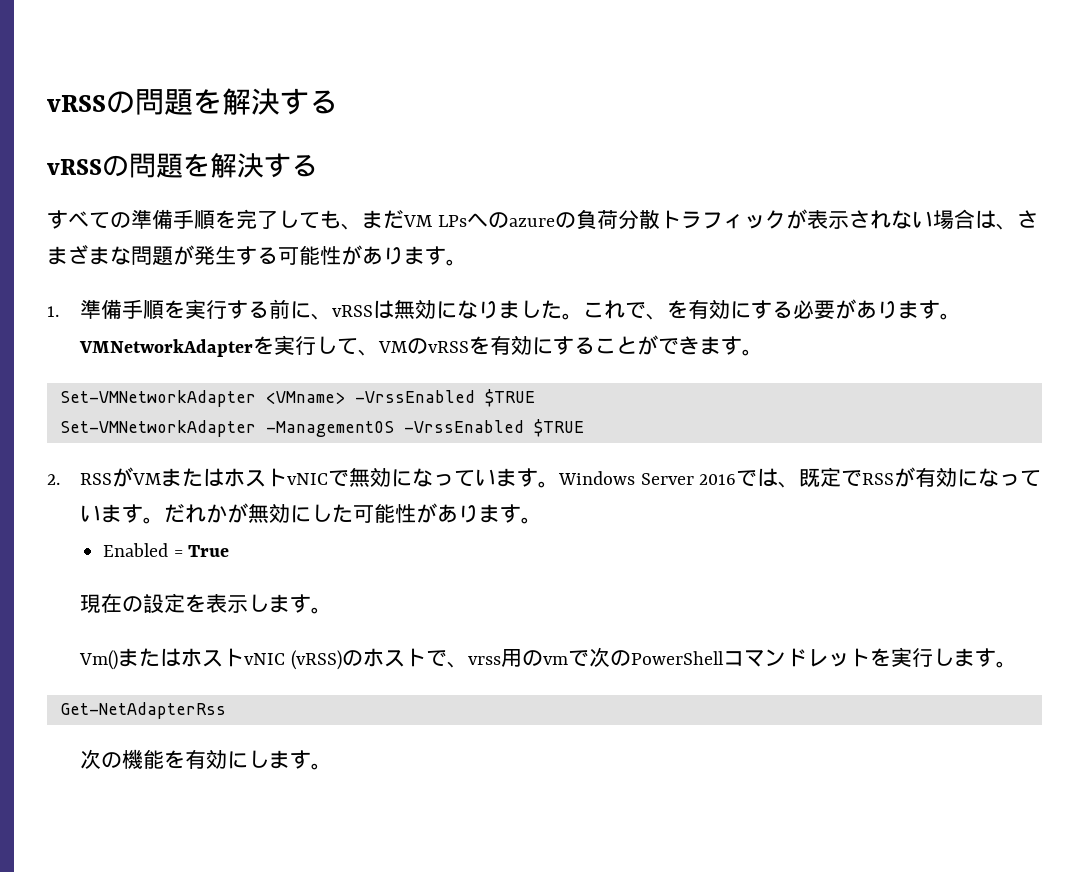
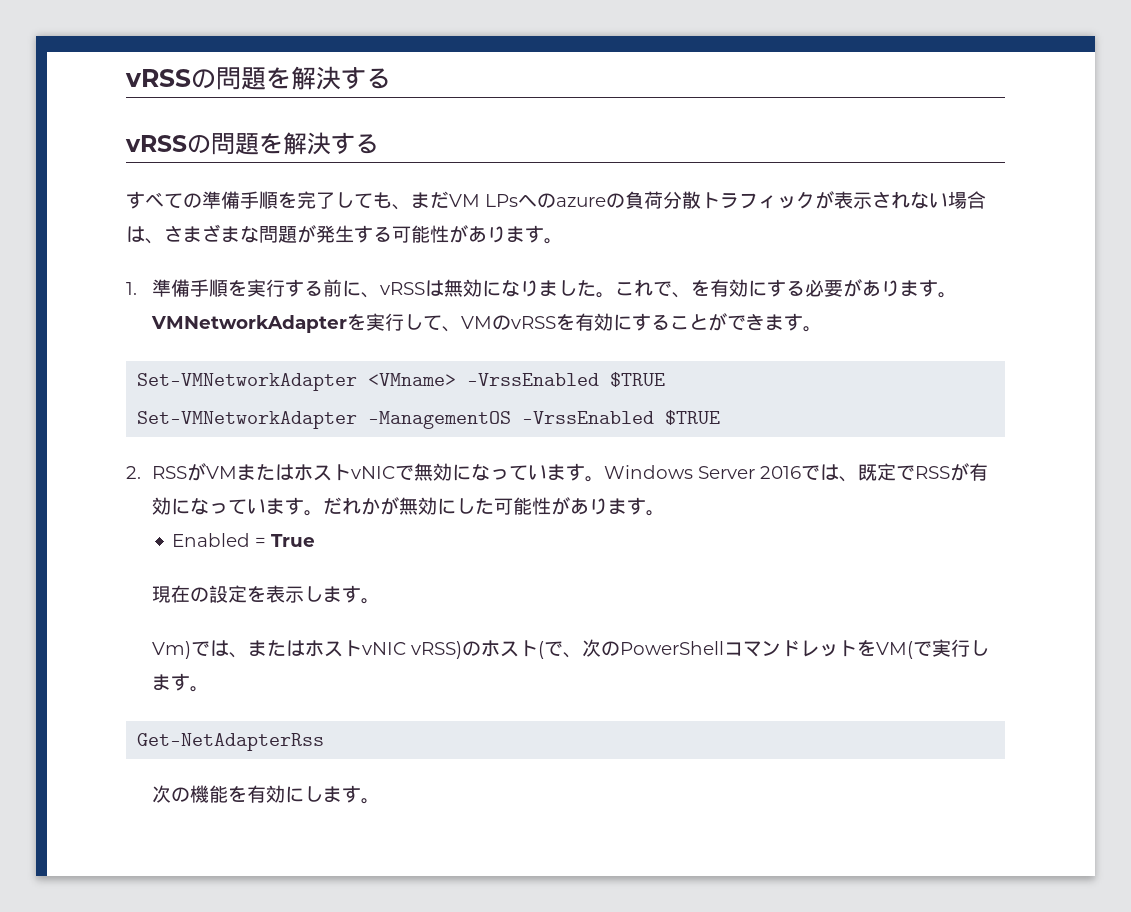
- Vm()またはホストvNIC (vRSS)のホストで、vrss用のvmで次のPowerShellコマンドレットを実行します。
+ Vm)では、またはホストvNIC vRSS)のホスト(で、次のPowerShellコマンドレットをVM(で実行します。

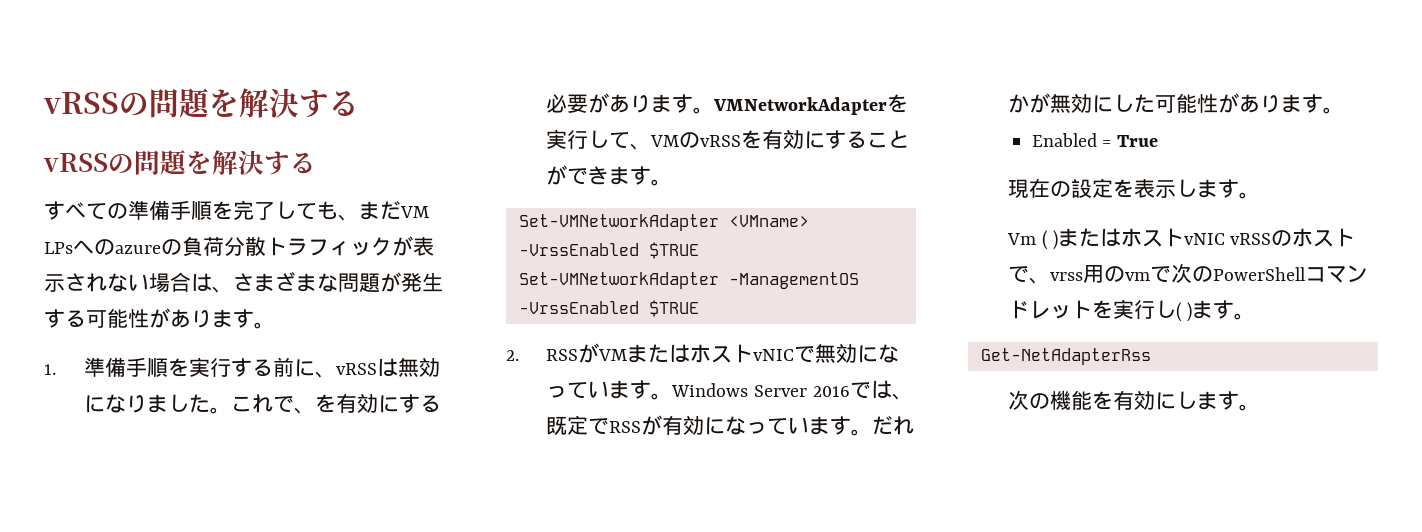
- Vm)では、またはホストvNIC vRSS)のホスト(で、次のPowerShellコマンドレットをVM(で実行します。
+ Vm ( )またはホストvNIC vRSSのホストで、vrss用のvmで次のPowerShellコマンドレットを実行し( )ます。

